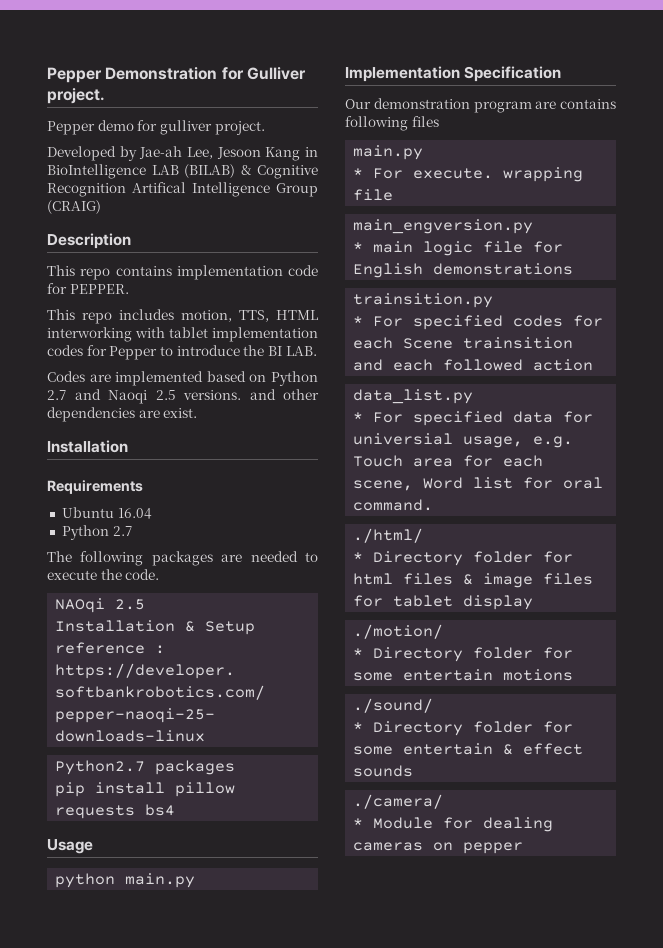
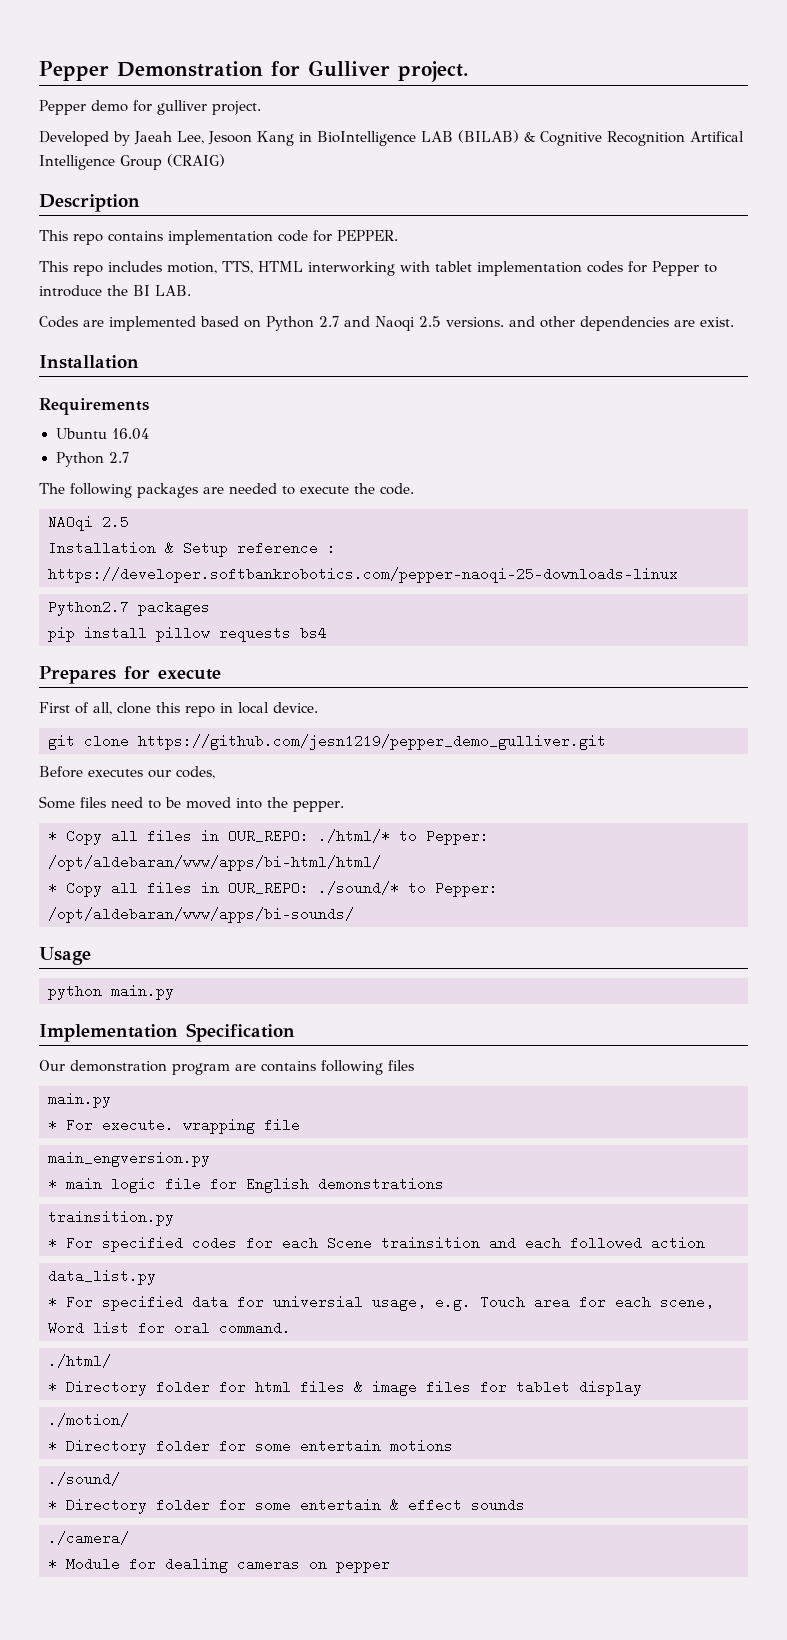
- Developed by Jae-ah Lee, Jesoon Kang in BioIntelligence LAB (BILAB) & Cognitive Recognition Artifical Intelligence Group (CRAIG)
+ Developed by Jaeah Lee, Jesoon Kang in BioIntelligence LAB (BILAB) & Cognitive Recognition Artifical Intelligence Group (CRAIG)
+ Prepares for execute
+ First of all, clone this repo in local device.
+ git clone https://github.com/jesn1219/pepper_demo_gulliver.git
+ Before executes our codes,
+ Some files need to be moved into the pepper.
+ * Copy all files in OUR_REPO: ./html/* to Pepper: /opt/aldebaran/www/apps/bi-html/html/
+ * Copy all files in OUR_REPO: ./sound/* to Pepper: /opt/aldebaran/www/apps/bi-sounds/

